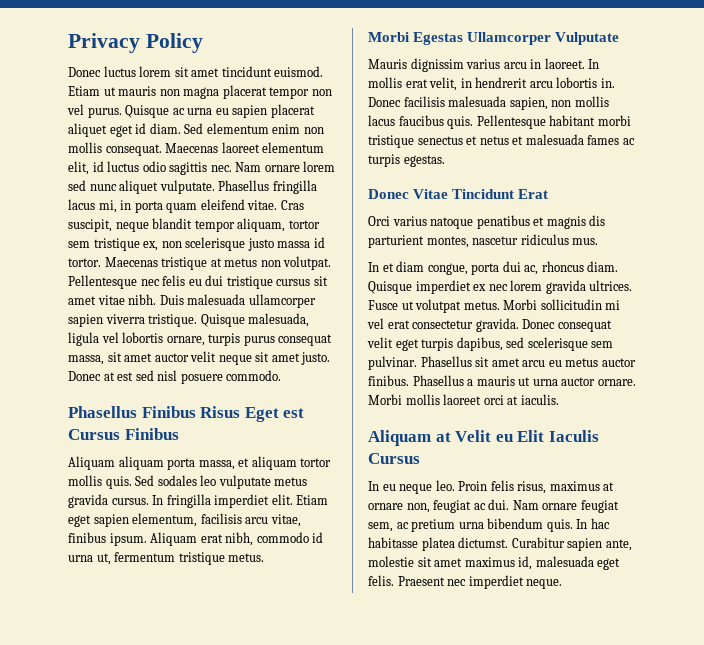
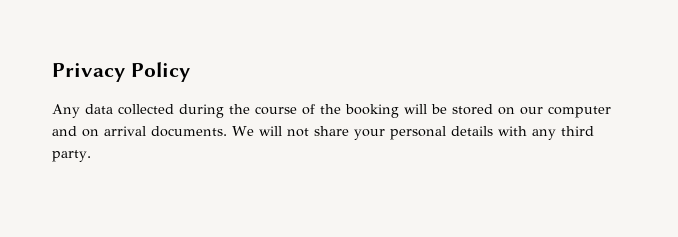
- Donec luctus lorem sit amet tincidunt euismod. Etiam ut mauris non magna placerat tempor non vel purus. Quisque ac urna eu sapien placerat aliquet eget id diam. Sed elementum enim non mollis consequat. Maecenas laoreet elementum elit, id luctus odio sagittis nec. Nam ornare lorem sed nunc aliquet vulputate. Phasellus fringilla lacus mi, in porta quam eleifend vitae. Cras suscipit, neque blandit tempor aliquam, tortor sem tristique ex, non scelerisque justo massa id tortor. Maecenas tristique at metus non volutpat. Pellentesque nec felis eu dui tristique cursus sit amet vitae nibh. Duis malesuada ullamcorper sapien viverra tristique. Quisque malesuada, ligula vel lobortis ornare, turpis purus consequat massa, sit amet auctor velit neque sit amet justo. Donec at est sed nisl posuere commodo.
- Phasellus Finibus Risus Eget est Cursus Finibus
- Aliquam aliquam porta massa, et aliquam tortor mollis quis. Sed sodales leo vulputate metus gravida cursus. In fringilla imperdiet elit. Etiam eget sapien elementum, facilisis arcu vitae, finibus ipsum. Aliquam erat nibh, commodo id urna ut, fermentum tristique metus.
- Morbi Egestas Ullamcorper Vulputate
- Mauris dignissim varius arcu in laoreet. In mollis erat velit, in hendrerit arcu lobortis in. Donec facilisis malesuada sapien, non mollis lacus faucibus quis. Pellentesque habitant morbi tristique senectus et netus et malesuada fames ac turpis egestas.
- Donec Vitae Tincidunt Erat
- Orci varius natoque penatibus et magnis dis parturient montes, nascetur ridiculus mus.
- In et diam congue, porta dui ac, rhoncus diam. Quisque imperdiet ex nec lorem gravida ultrices. Fusce ut volutpat metus. Morbi sollicitudin mi vel erat consectetur gravida. Donec consequat velit eget turpis dapibus, sed scelerisque sem pulvinar. Phasellus sit amet arcu eu metus auctor finibus. Phasellus a mauris ut urna auctor ornare. Morbi mollis laoreet orci at iaculis.
- Aliquam at Velit eu Elit Iaculis Cursus
- In eu neque leo. Proin felis risus, maximus at ornare non, feugiat ac dui. Nam ornare feugiat sem, ac pretium urna bibendum quis. In hac habitasse platea dictumst. Curabitur sapien ante, molestie sit amet maximus id, malesuada eget felis. Praesent nec imperdiet neque.
+ Any data collected during the course of the booking will be stored on our computer and on arrival documents. We will not share your personal details with any third party.

